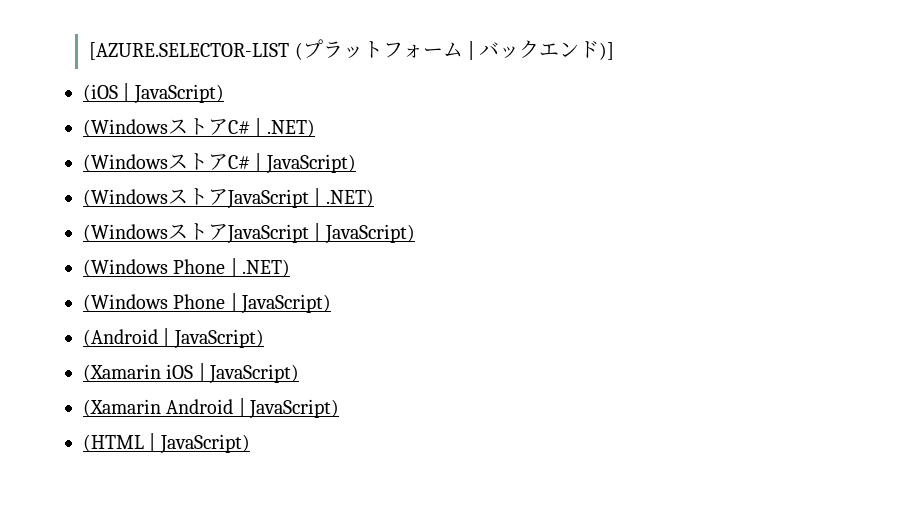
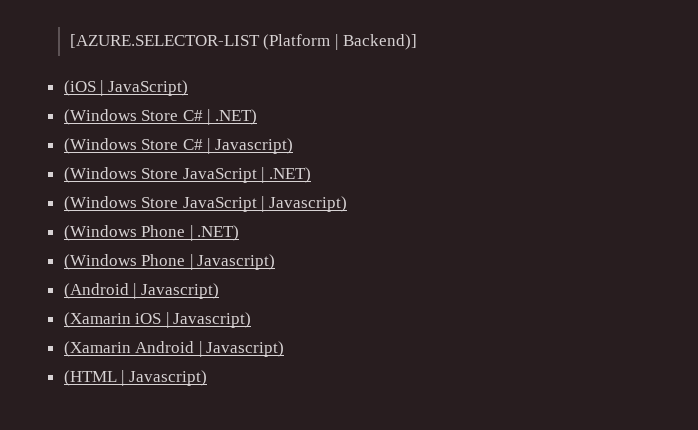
- [AZURE.SELECTOR-LIST (プラットフォーム | バックエンド)]
+ [AZURE.SELECTOR-LIST (Platform | Backend)]
- (WindowsストアC# | .NET)
+ (Windows Store C# | .NET)
- (WindowsストアC# | JavaScript)
- (WindowsストアJavaScript | .NET)
+ (Windows Store C# | Javascript)
+ (Windows Store JavaScript | .NET)
- (WindowsストアJavaScript | JavaScript)
+ (Windows Store JavaScript | Javascript)
- (Windows Phone | JavaScript)
+ (Windows Phone | Javascript)
- (Android | JavaScript)
+ (Android | Javascript)
- (Xamarin iOS | JavaScript)
+ (Xamarin iOS | Javascript)
- (Xamarin Android | JavaScript)
+ (Xamarin Android | Javascript)
- (HTML | JavaScript)
+ (HTML | Javascript)

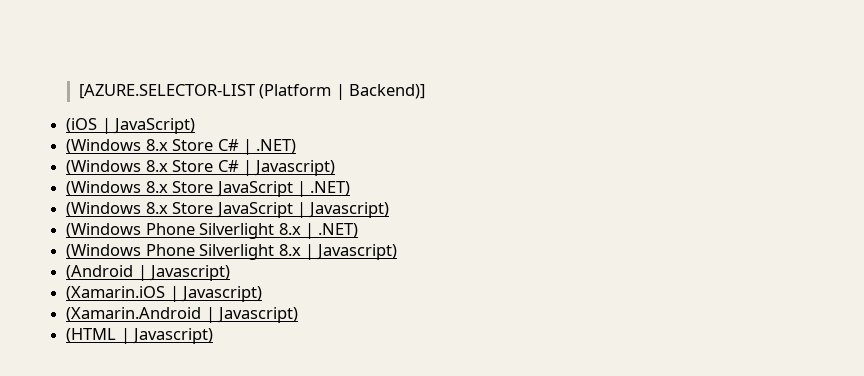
- (Windows Store C# | .NET)
+ (Windows 8.x Store C# | .NET)
- (Windows Store C# | Javascript)
+ (Windows 8.x Store C# | Javascript)
- (Windows Store JavaScript | .NET)
+ (Windows 8.x Store JavaScript | .NET)
- (Windows Store JavaScript | Javascript)
+ (Windows 8.x Store JavaScript | Javascript)
- (Windows Phone | .NET)
+ (Windows Phone Silverlight 8.x | .NET)
- (Windows Phone | Javascript)
+ (Windows Phone Silverlight 8.x | Javascript)
- (Xamarin iOS | Javascript)
- (Xamarin Android | Javascript)
+ (Xamarin.iOS | Javascript)
+ (Xamarin.Android | Javascript)

